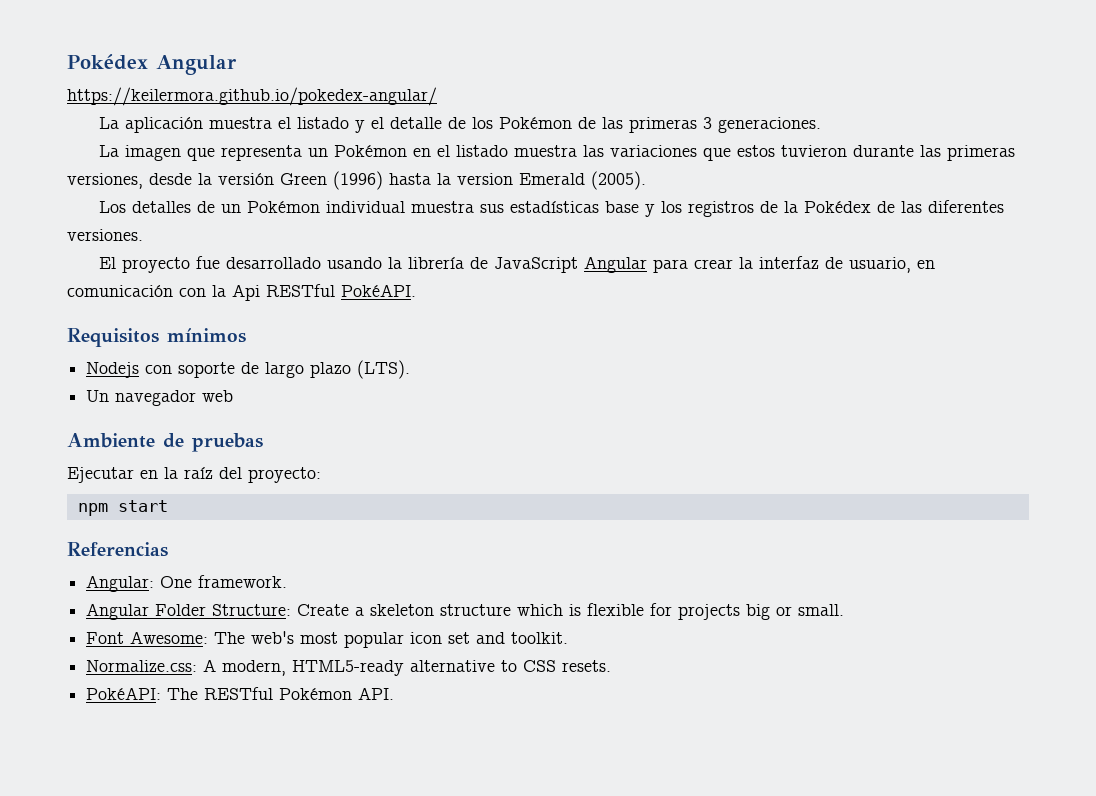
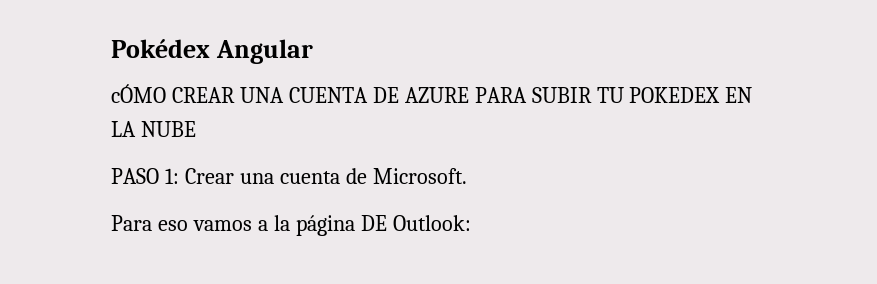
- https://keilermora.github.io/pokedex-angular/
- La aplicación muestra el listado y el detalle de los Pokémon de las primeras 3 generaciones.
- La imagen que representa un Pokémon en el listado muestra las variaciones que estos tuvieron durante las primeras versiones, desde la versión Green (1996) hasta la version Emerald (2005).
- Los detalles de un Pokémon individual muestra sus estadísticas base y los registros de la Pokédex de las diferentes versiones.
- El proyecto fue desarrollado usando la librería de JavaScript Angular para crear la interfaz de usuario, en comunicación con la Api RESTful PokéAPI.
- Requisitos mínimos
- Nodejs con soporte de largo plazo (LTS).
- Un navegador web
- Ambiente de pruebas
- Ejecutar en la raíz del proyecto:
- npm start
- Referencias
- Angular: One framework.
- Angular Folder Structure: Create a skeleton structure which is flexible for projects big or small.
- Font Awesome: The web's most popular icon set and toolkit.
- Normalize.css: A modern, HTML5-ready alternative to CSS resets.
- PokéAPI: The RESTful Pokémon API.
+ cÓMO CREAR UNA CUENTA DE AZURE PARA SUBIR TU POKEDEX EN LA NUBE
+ PASO 1: Crear una cuenta de Microsoft.
+ Para eso vamos a la página DE Outlook:

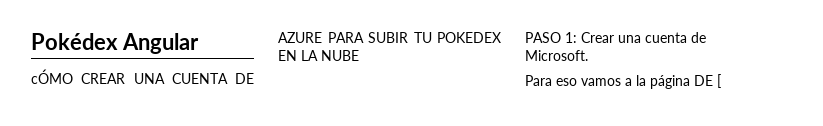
- Para eso vamos a la página DE Outlook:
+ Para eso vamos a la página DE [

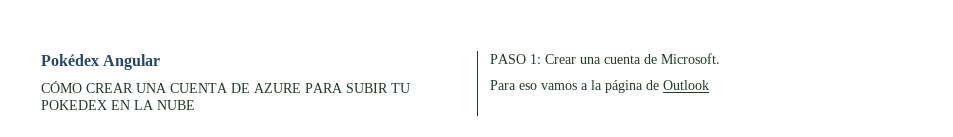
- cÓMO CREAR UNA CUENTA DE AZURE PARA SUBIR TU POKEDEX EN LA NUBE
+ CÓMO CREAR UNA CUENTA DE AZURE PARA SUBIR TU POKEDEX EN LA NUBE
- Para eso vamos a la página DE [
+ Para eso vamos a la página de Outlook

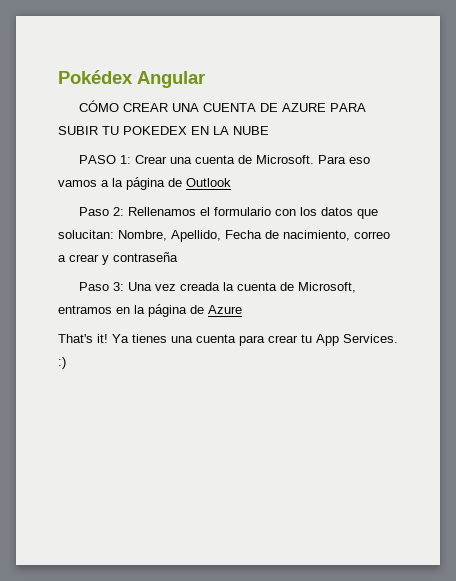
- PASO 1: Crear una cuenta de Microsoft.
- Para eso vamos a la página de Outlook
+ PASO 1: Crear una cuenta de Microsoft. Para eso vamos a la página de Outlook
+ Paso 2: Rellenamos el formulario con los datos que solucitan: Nombre, Apellido, Fecha de nacimiento, correo a crear y contraseña
+ Paso 3: Una vez creada la cuenta de Microsoft, entramos en la página de Azure
+ That's it! Ya tienes una cuenta para crear tu App Services. :)

